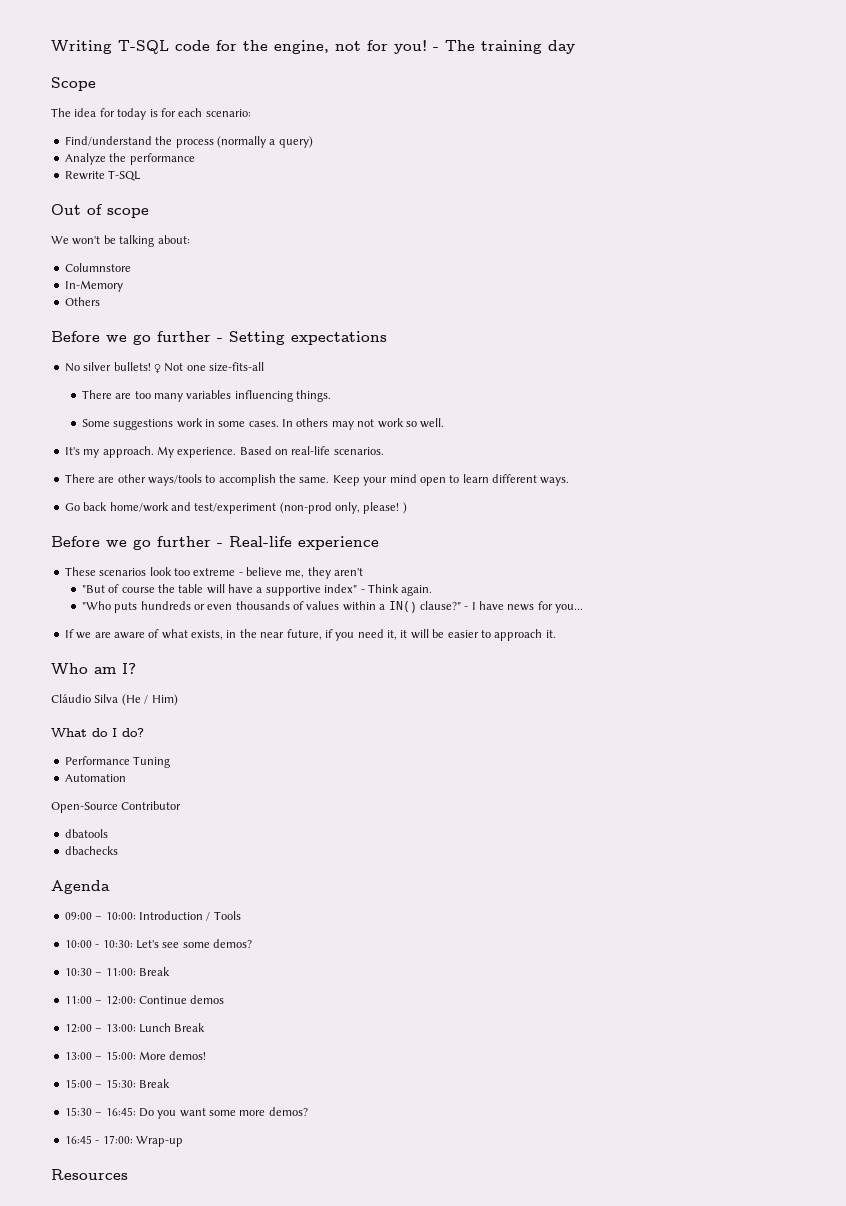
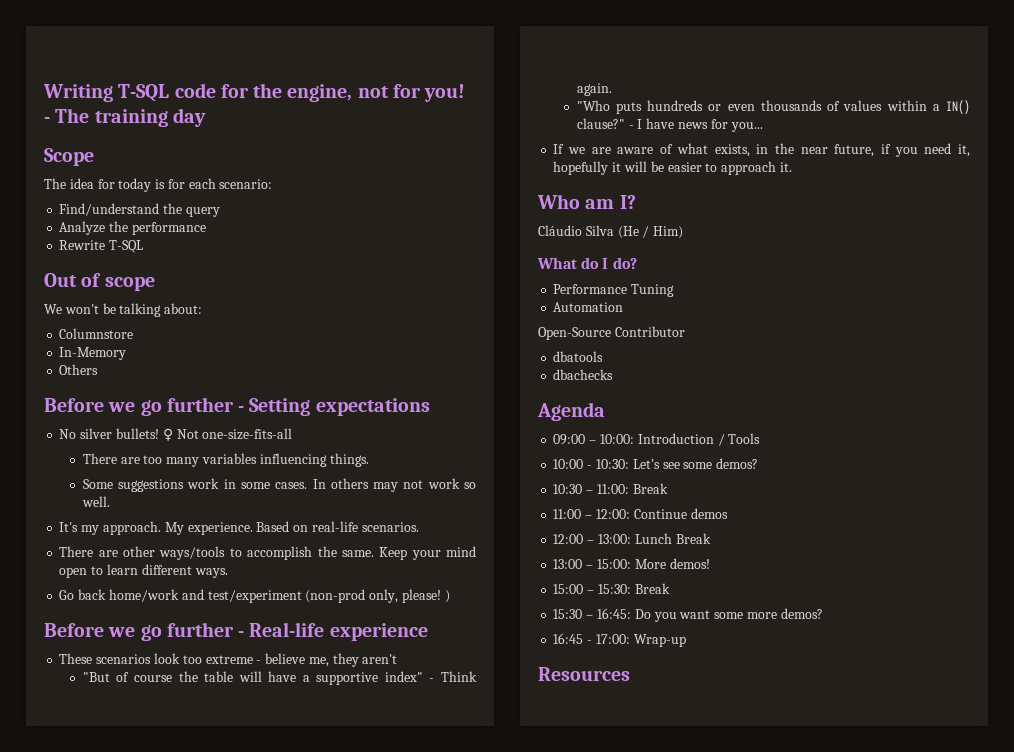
- Find/understand the process (normally a query)
+ Find/understand the query
- ♀ Not one size-fits-all
+ ♀ Not one-size-fits-all
- If we are aware of what exists, in the near future, if you need it, it will be easier to approach it.
+ If we are aware of what exists, in the near future, if you need it, hopefully it will be easier to approach it.

